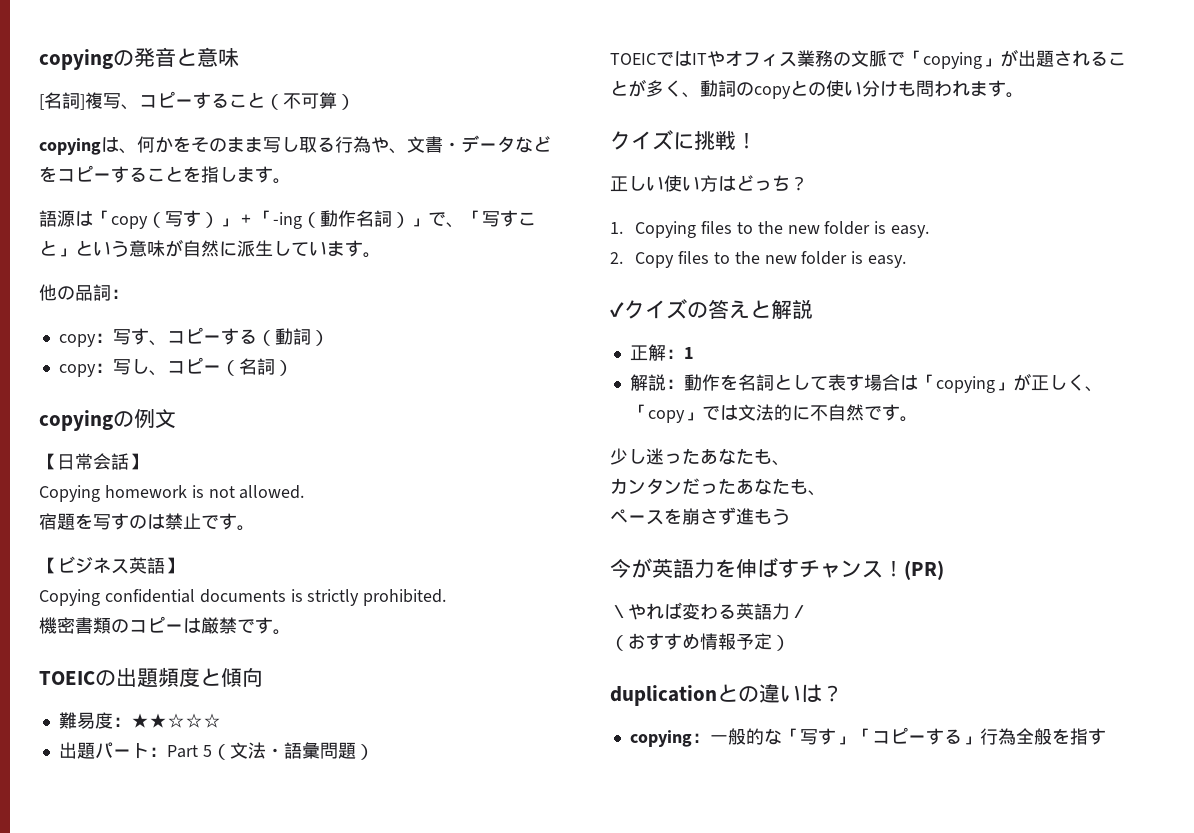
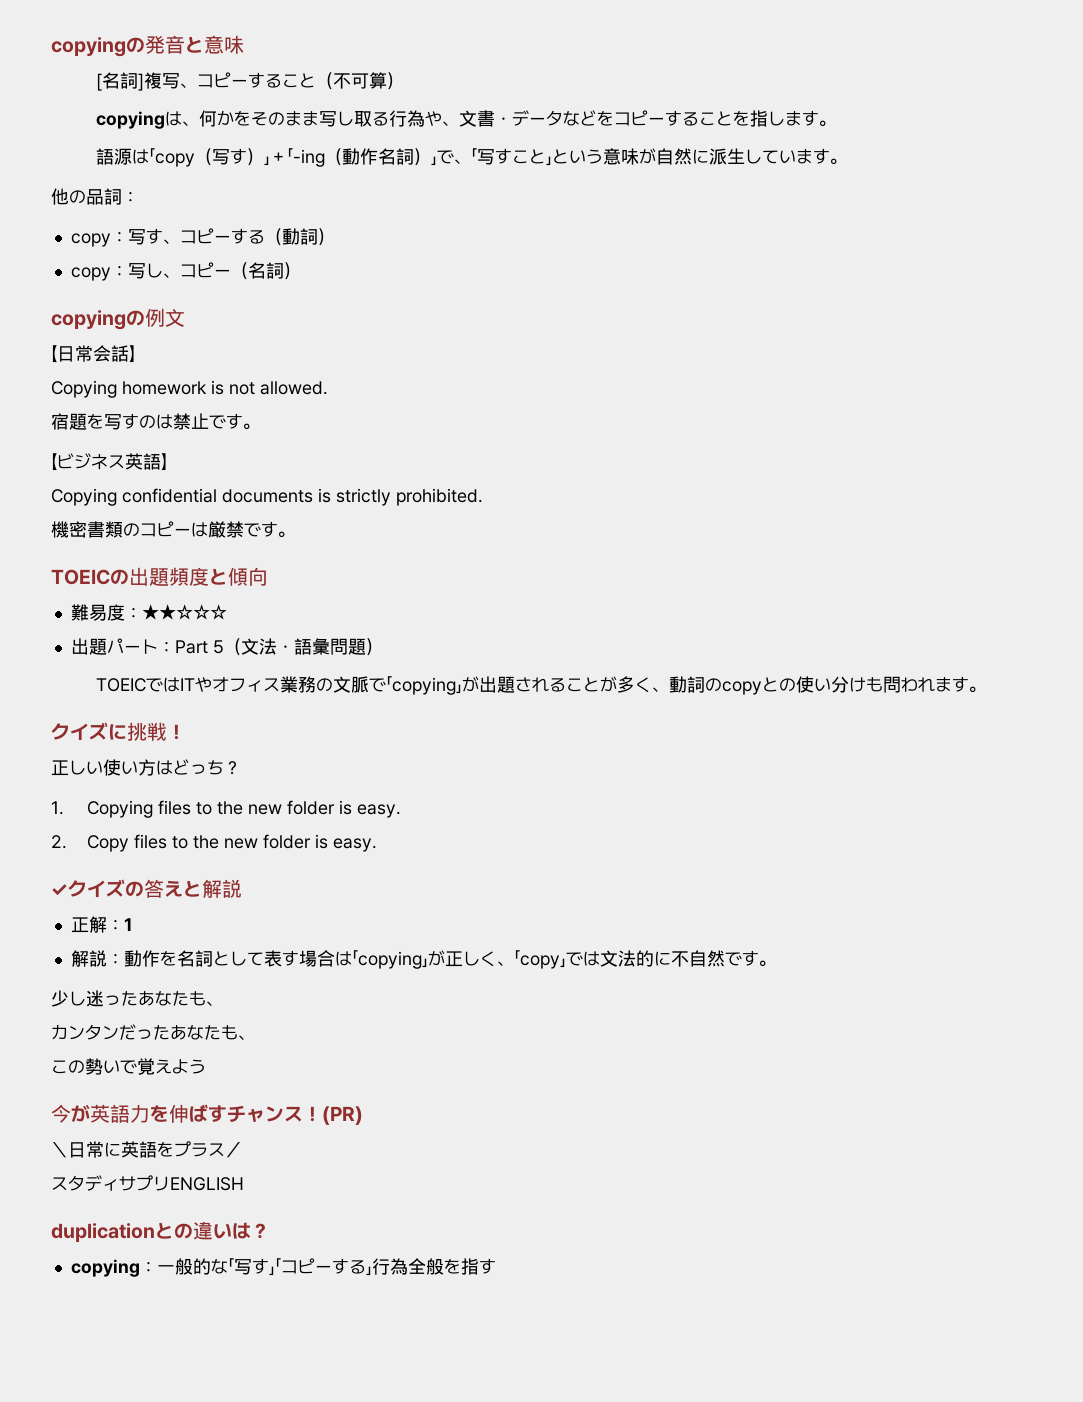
- ペースを崩さず進もう
+ この勢いで覚えよう
- ＼やれば変わる英語力／
- （おすすめ情報予定）
+ ＼日常に英語をプラス／
+ スタディサプリENGLISH

